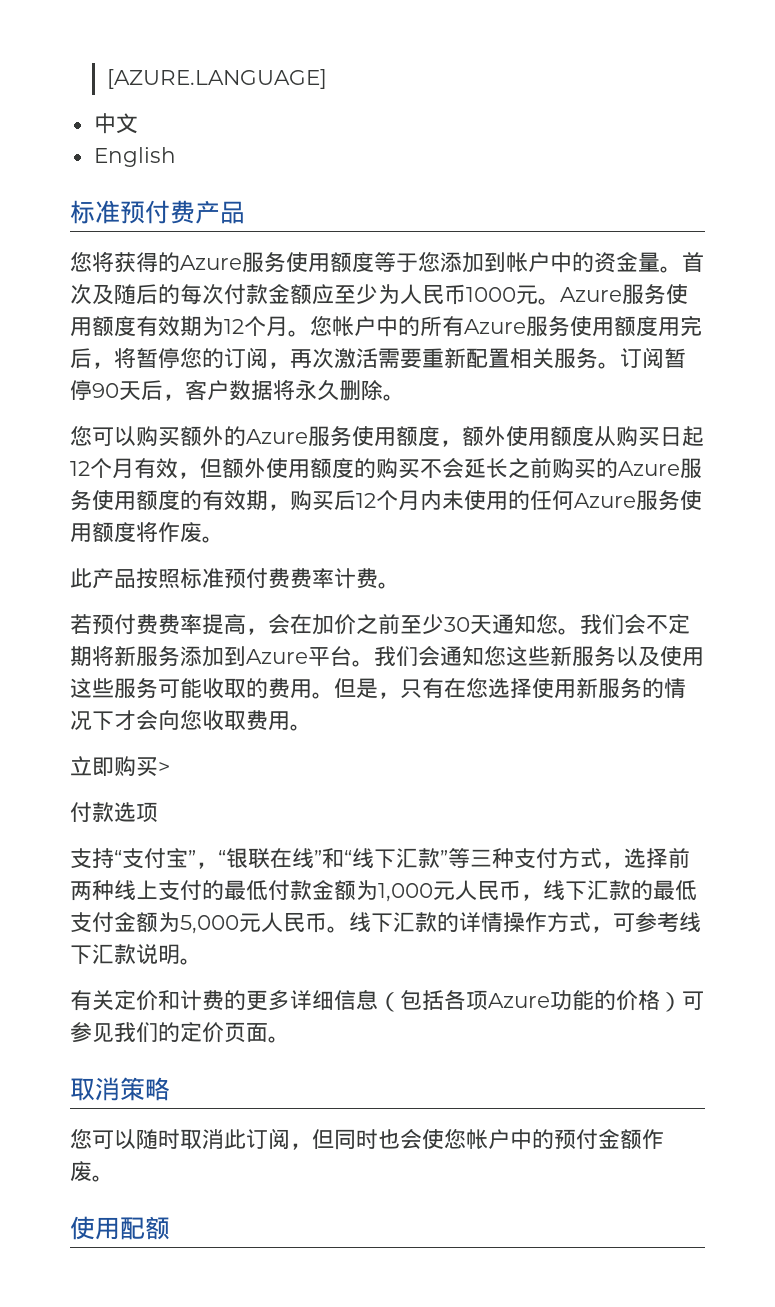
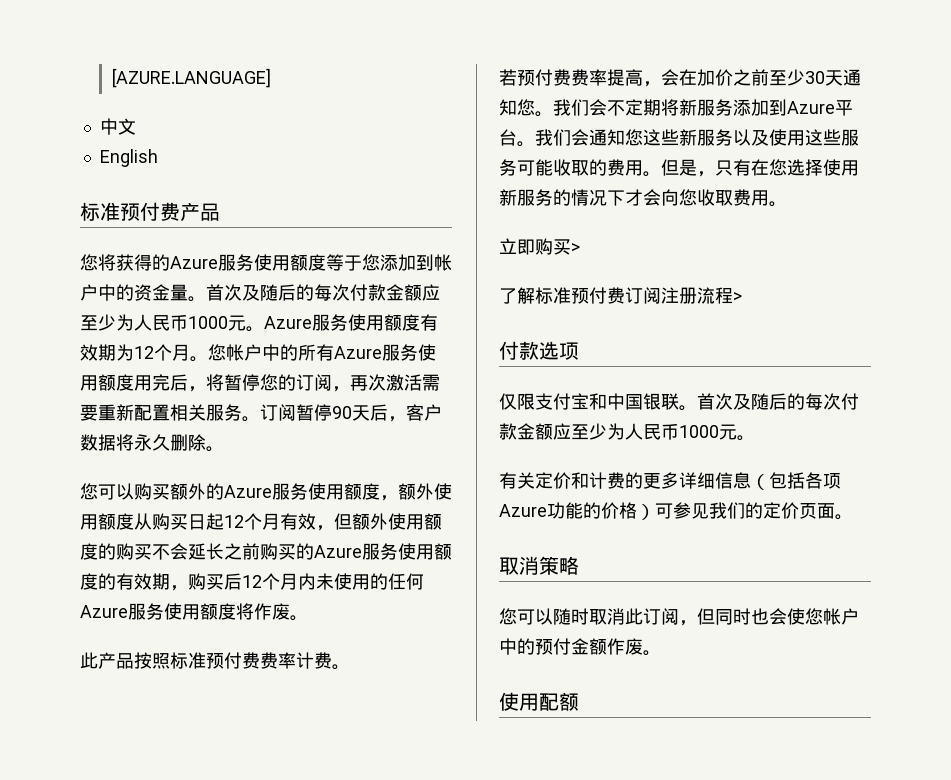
+ 了解标准预付费订阅注册流程>
  付款选项
- 支持“支付宝”，“银联在线”和“线下汇款”等三种支付方式，选择前两种线上支付的最低付款金额为1,000元人民币，线下汇款的最低支付金额为5,000元人民币。线下汇款的详情操作方式，可参考线下汇款说明。
+ 仅限支付宝和中国银联。首次及随后的每次付款金额应至少为人民币1000元。

